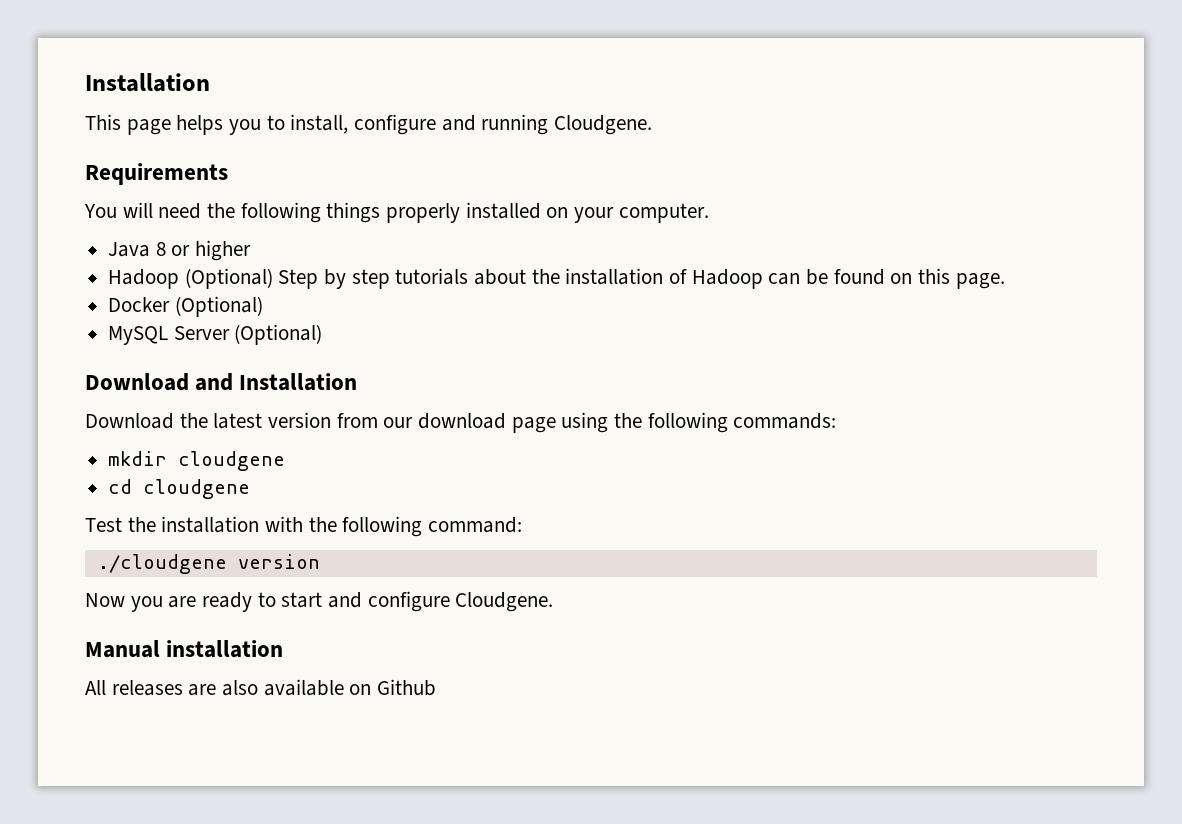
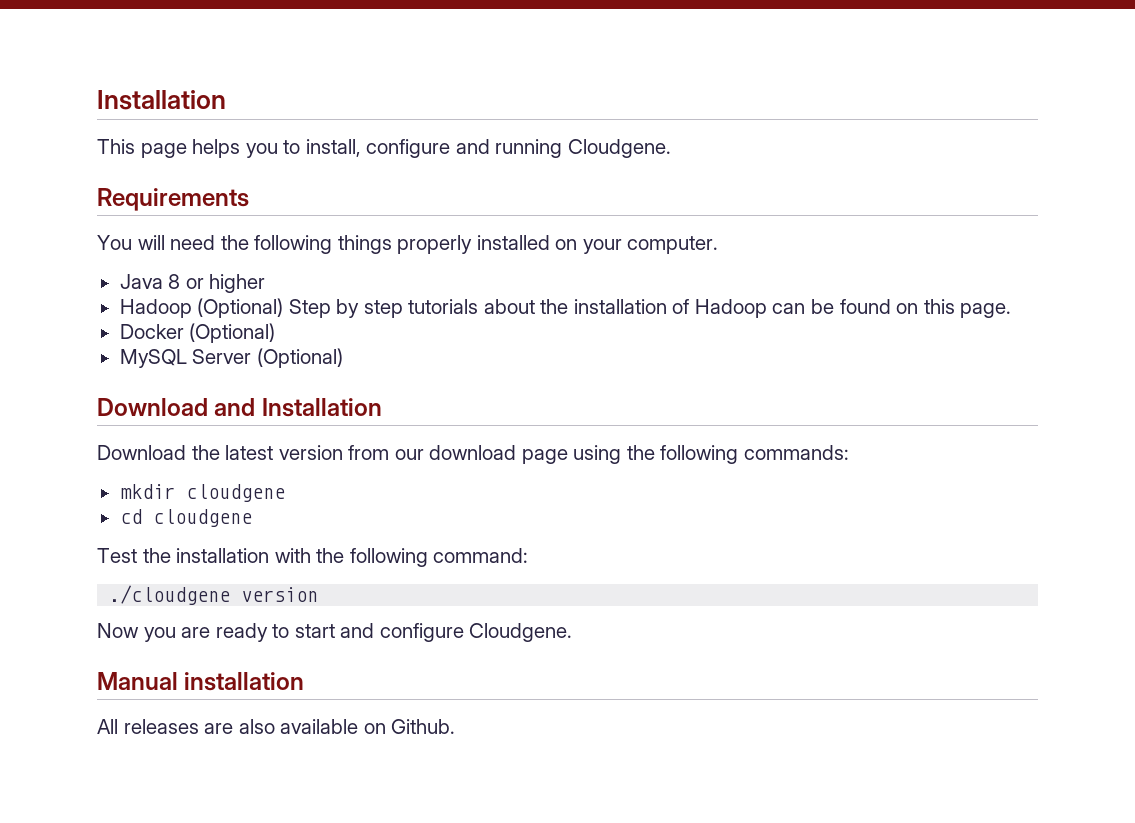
- All releases are also available on Github
+ All releases are also available on Github.

